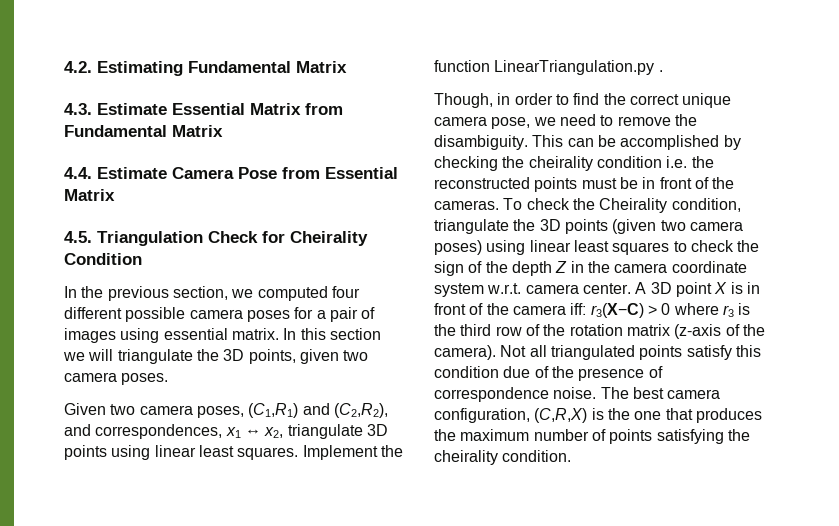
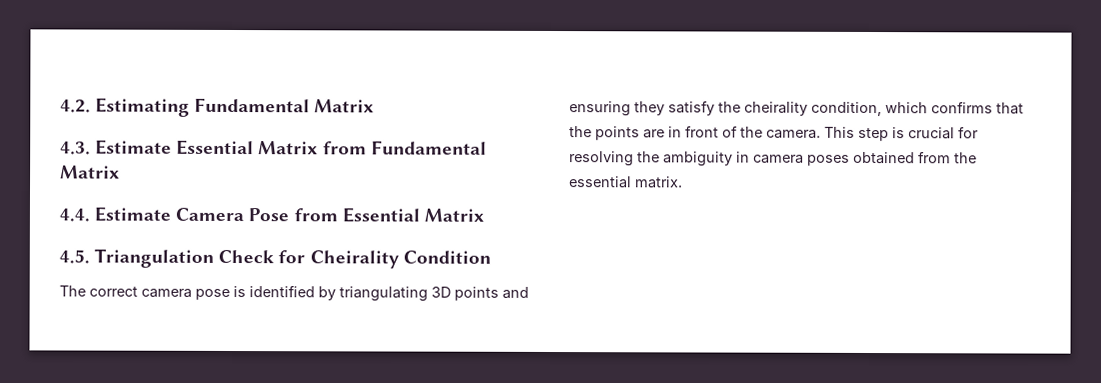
- In the previous section, we computed four different possible camera poses for a pair of images using essential matrix. In this section we will triangulate the 3D points, given two camera poses.
- Given two camera poses, (C1,R1) and (C2,R2), and correspondences, x1 ↔ x2, triangulate 3D points using linear least squares. Implement the function LinearTriangulation.py .
- Though, in order to find the correct unique camera pose, we need to remove the disambiguity. This can be accomplished by checking the cheirality condition i.e. the reconstructed points must be in front of the cameras. To check the Cheirality condition, triangulate the 3D points (given two camera poses) using linear least squares to check the sign of the depth Z in the camera coordinate system w.r.t. camera center. A 3D point X is in front of the camera iff: r3(X−C) > 0 where r3 is the third row of the rotation matrix (z-axis of the camera). Not all triangulated points satisfy this condition due of the presence of correspondence noise. The best camera configuration, (C,R,X) is the one that produces the maximum number of points satisfying the cheirality condition.
+ The correct camera pose is identified by triangulating 3D points and ensuring they satisfy the cheirality condition, which confirms that the points are in front of the camera. This step is crucial for resolving the ambiguity in camera poses obtained from the essential matrix.

